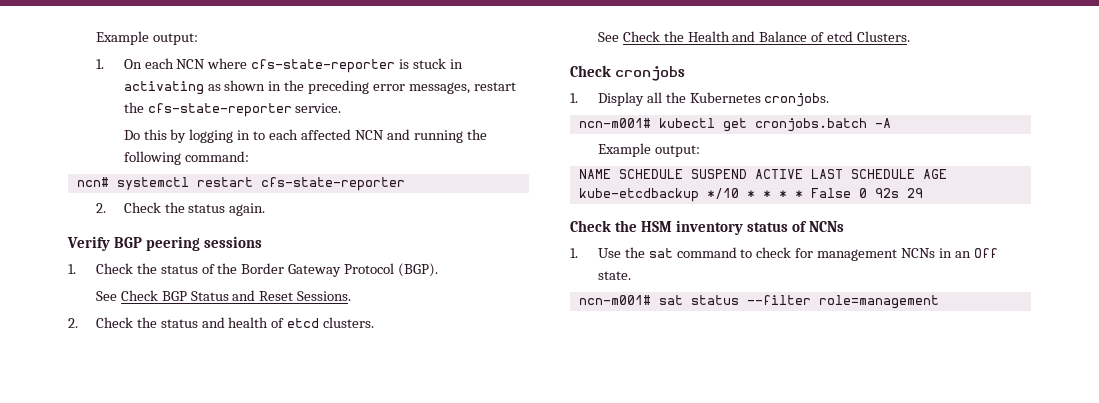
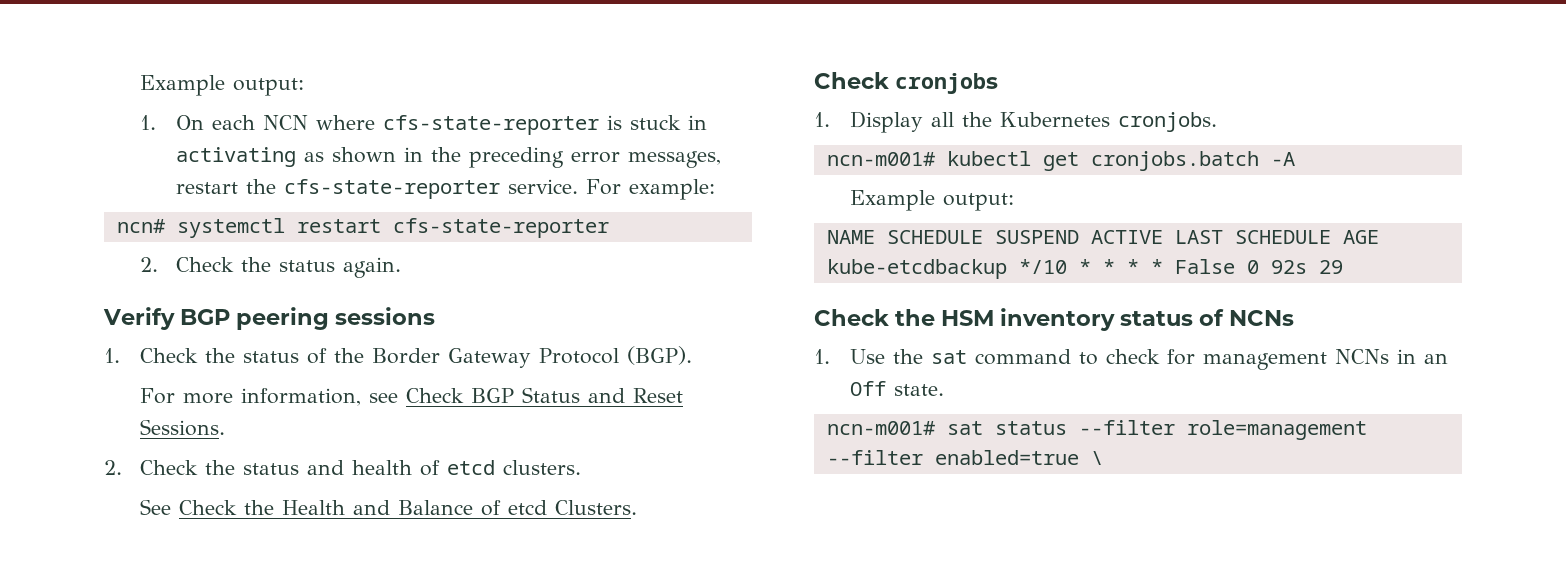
- 1. On each NCN where cfs-state-reporter is stuck in activating as shown in the preceding error messages, restart the cfs-state-reporter service.
- Do this by logging in to each affected NCN and running the following command:
+ 1. On each NCN where cfs-state-reporter is stuck in activating as shown in the preceding error messages, restart the cfs-state-reporter service. For example:
- See Check BGP Status and Reset Sessions.
+ For more information, see Check BGP Status and Reset Sessions.
- ncn-m001# sat status --filter role=management
+ ncn-m001# sat status --filter role=management --filter enabled=true \

